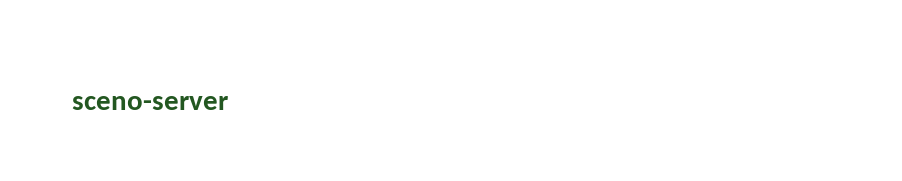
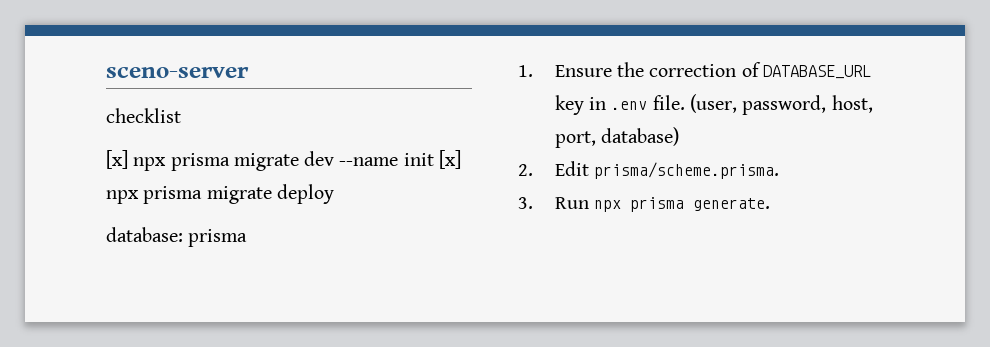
+ checklist
+ [x] npx prisma migrate dev --name init [x] npx prisma migrate deploy
+ database: prisma
+ 1. Ensure the correction of DATABASE_URL key in .env file. (user, password, host, port, database)
+ 2. Edit prisma/scheme.prisma.
+ 3. Run npx prisma generate.

